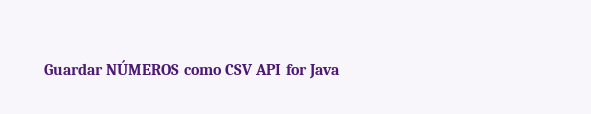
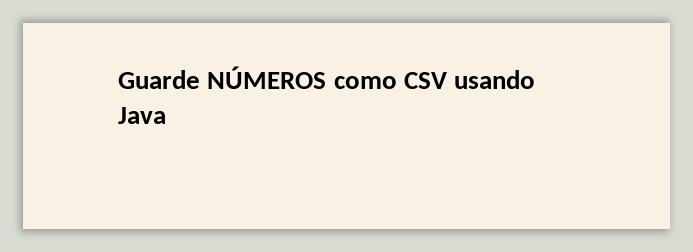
- Guardar NÚMEROS como CSV API for Java
+ Guarde NÚMEROS como CSV usando Java

